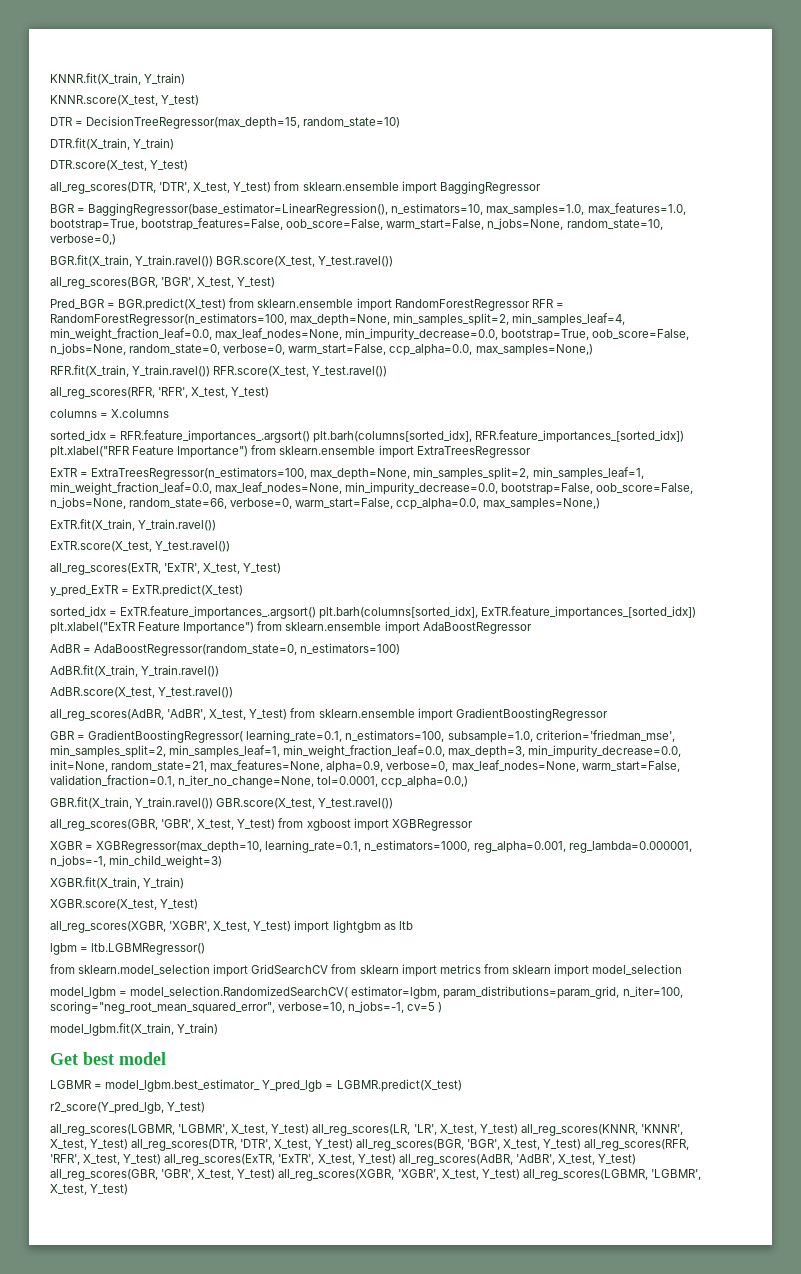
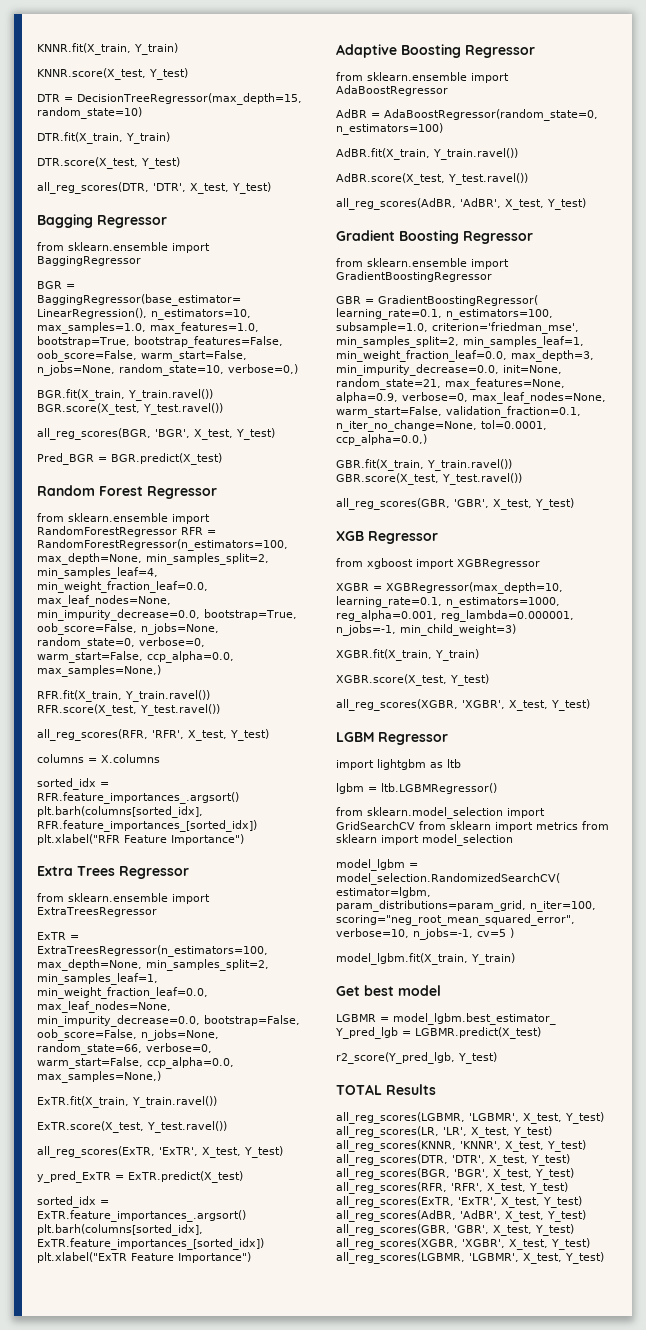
  DTR.score(X_test, Y_test)
- all_reg_scores(DTR, 'DTR', X_test, Y_test) from sklearn.ensemble import BaggingRegressor
+ all_reg_scores(DTR, 'DTR', X_test, Y_test)
+ Bagging Regressor
+ from sklearn.ensemble import BaggingRegressor
- Pred_BGR = BGR.predict(X_test) from sklearn.ensemble import RandomForestRegressor RFR = RandomForestRegressor(n_estimators=100, max_depth=None, min_samples_split=2, min_samples_leaf=4, min_weight_fraction_leaf=0.0, max_leaf_nodes=None, min_impurity_decrease=0.0, bootstrap=True, oob_score=False, n_jobs=None, random_state=0, verbose=0, warm_start=False, ccp_alpha=0.0, max_samples=None,)
+ Pred_BGR = BGR.predict(X_test)
+ Random Forest Regressor
+ from sklearn.ensemble import RandomForestRegressor RFR = RandomForestRegressor(n_estimators=100, max_depth=None, min_samples_split=2, min_samples_leaf=4, min_weight_fraction_leaf=0.0, max_leaf_nodes=None, min_impurity_decrease=0.0, bootstrap=True, oob_score=False, n_jobs=None, random_state=0, verbose=0, warm_start=False, ccp_alpha=0.0, max_samples=None,)
- sorted_idx = RFR.feature_importances_.argsort() plt.barh(columns[sorted_idx], RFR.feature_importances_[sorted_idx]) plt.xlabel("RFR Feature Importance") from sklearn.ensemble import ExtraTreesRegressor
+ sorted_idx = RFR.feature_importances_.argsort() plt.barh(columns[sorted_idx], RFR.feature_importances_[sorted_idx]) plt.xlabel("RFR Feature Importance")
+ Extra Trees Regressor
+ from sklearn.ensemble import ExtraTreesRegressor
- sorted_idx = ExTR.feature_importances_.argsort() plt.barh(columns[sorted_idx], ExTR.feature_importances_[sorted_idx]) plt.xlabel("ExTR Feature Importance") from sklearn.ensemble import AdaBoostRegressor
+ sorted_idx = ExTR.feature_importances_.argsort() plt.barh(columns[sorted_idx], ExTR.feature_importances_[sorted_idx]) plt.xlabel("ExTR Feature Importance")
+ Adaptive Boosting Regressor
+ from sklearn.ensemble import AdaBoostRegressor
  AdBR.score(X_test, Y_test.ravel())
- all_reg_scores(AdBR, 'AdBR', X_test, Y_test) from sklearn.ensemble import GradientBoostingRegressor
+ all_reg_scores(AdBR, 'AdBR', X_test, Y_test)
+ Gradient Boosting Regressor
+ from sklearn.ensemble import GradientBoostingRegressor
  GBR.fit(X_train, Y_train.ravel()) GBR.score(X_test, Y_test.ravel())
- all_reg_scores(GBR, 'GBR', X_test, Y_test) from xgboost import XGBRegressor
+ all_reg_scores(GBR, 'GBR', X_test, Y_test)
+ XGB Regressor
+ from xgboost import XGBRegressor
  XGBR.score(X_test, Y_test)
- all_reg_scores(XGBR, 'XGBR', X_test, Y_test) import lightgbm as ltb
+ all_reg_scores(XGBR, 'XGBR', X_test, Y_test)
+ LGBM Regressor
+ import lightgbm as ltb
+ TOTAL Results

